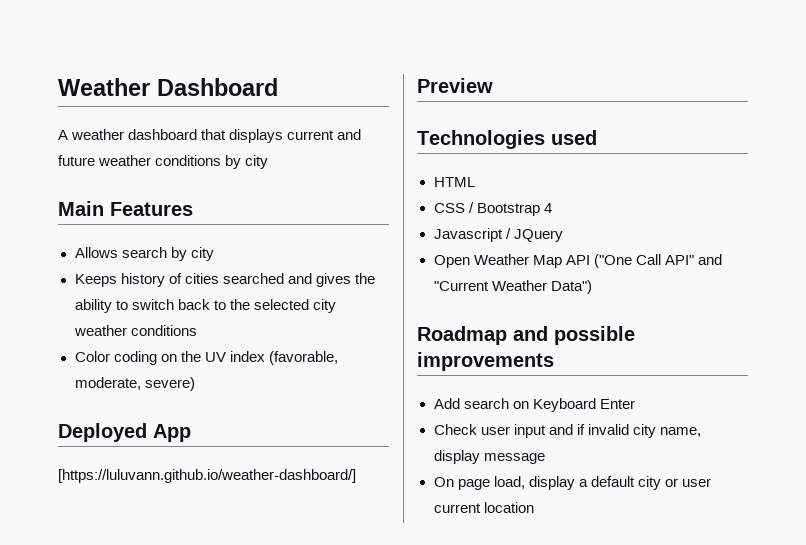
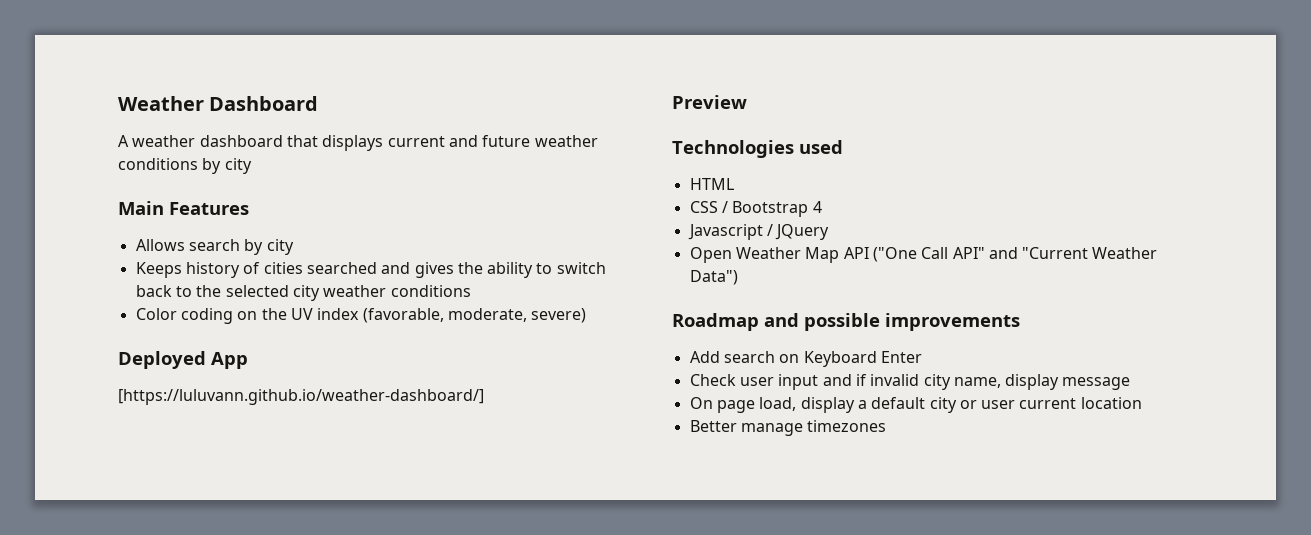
+ Better manage timezones

